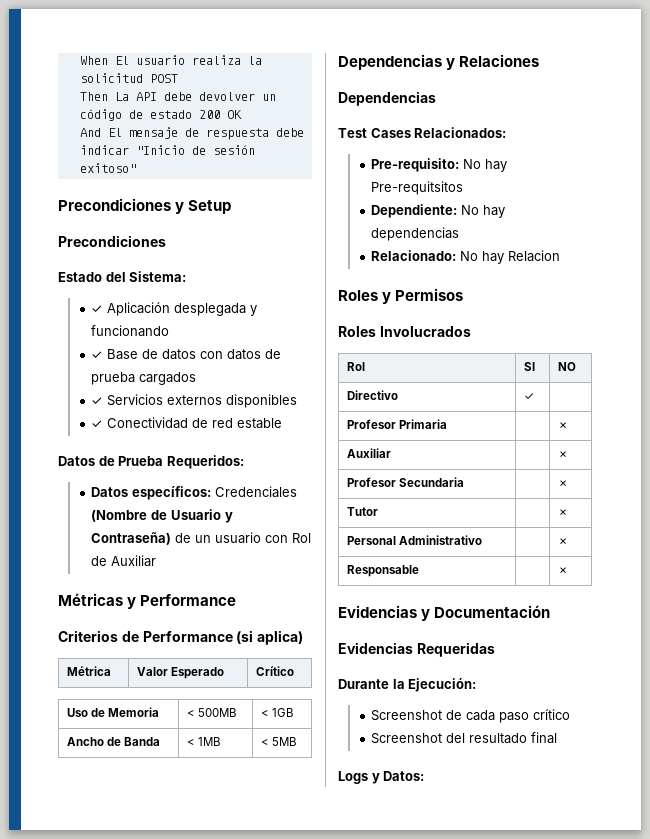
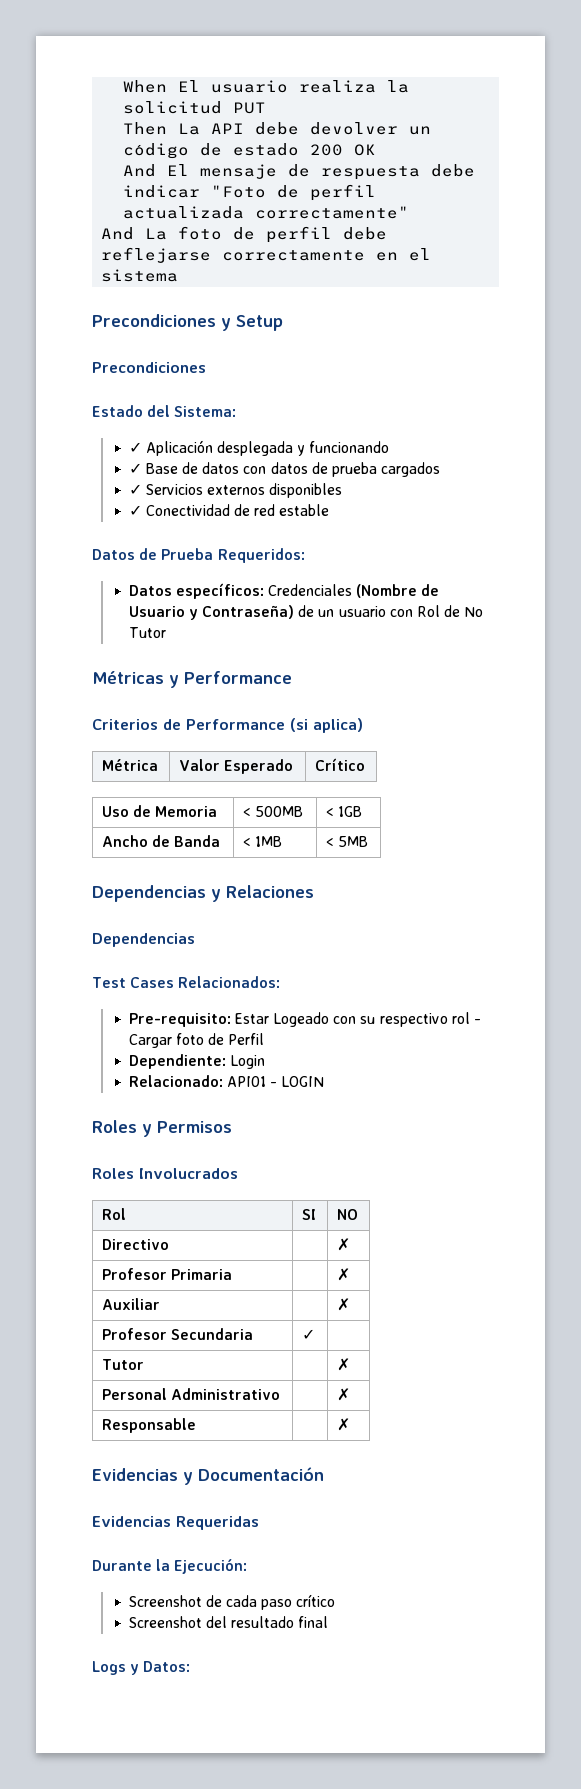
- When El usuario realiza la solicitud POST
+ When El usuario realiza la solicitud PUT
- And El mensaje de respuesta debe indicar "Inicio de sesión exitoso"
+ And El mensaje de respuesta debe indicar "Foto de perfil actualizada correctamente"
+ And La foto de perfil debe reflejarse correctamente en el sistema
- Datos específicos: Credenciales (Nombre de Usuario y Contraseña) de un usuario con Rol de Auxiliar
+ Datos específicos: Credenciales (Nombre de Usuario y Contraseña) de un usuario con Rol de No Tutor
- Pre-requisito: No hay Pre-requitsitos
- Dependiente: No hay dependencias
- Relacionado: No hay Relacion
+ Pre-requisito: Estar Logeado con su respectivo rol - Cargar foto de Perfil
+ Dependiente: Login
+ Relacionado: API01 - LOGIN
- Directivo | ✓ |
+ Directivo | | ✗
- Profesor Secundaria | | ✗
+ Profesor Secundaria | ✓ |

